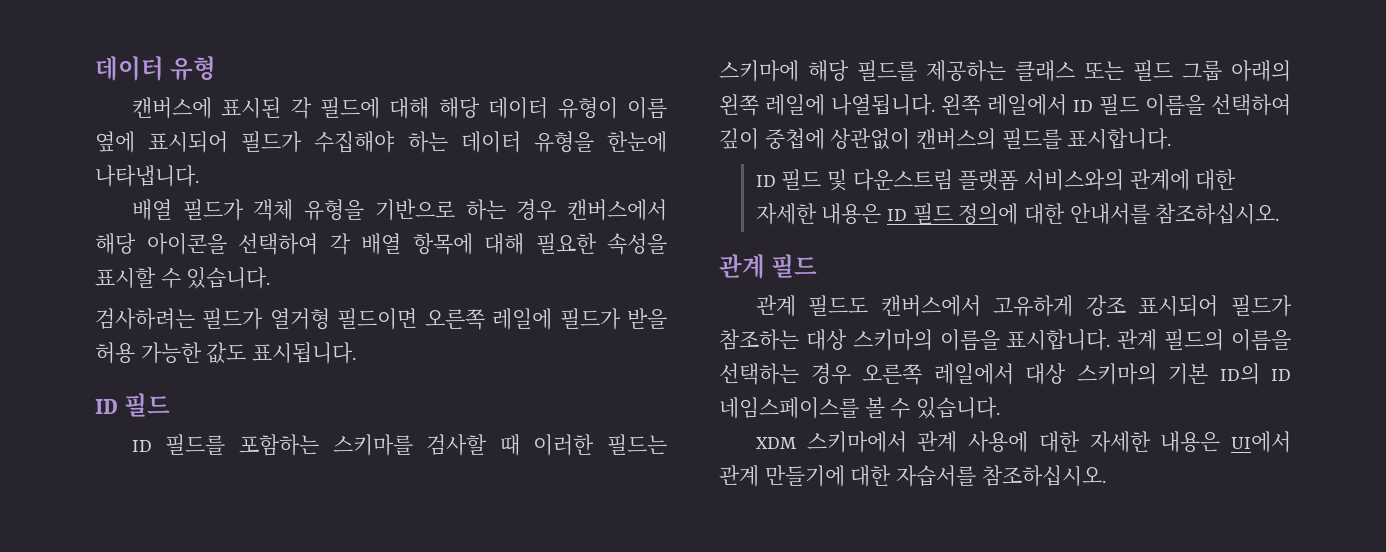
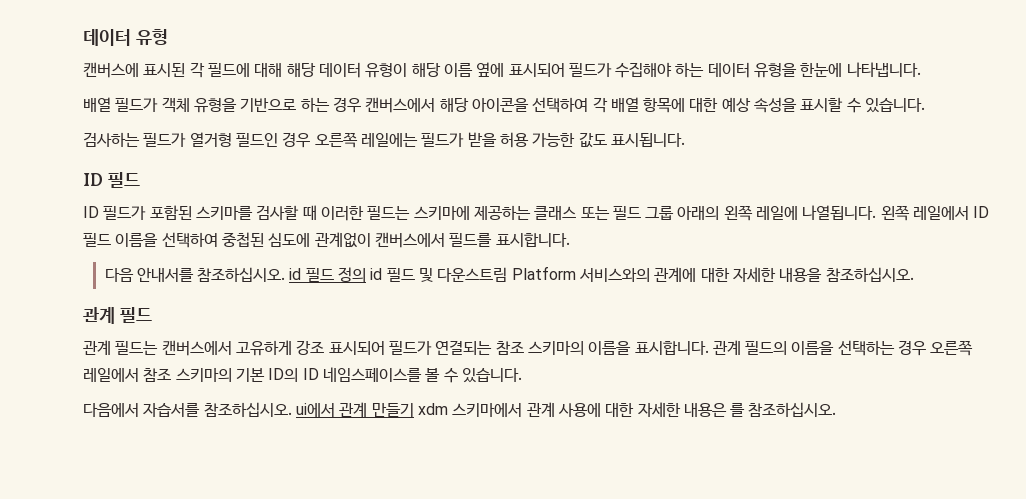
- 캔버스에 표시된 각 필드에 대해 해당 데이터 유형이 이름 옆에 표시되어 필드가 수집해야 하는 데이터 유형을 한눈에 나타냅니다.
+ 캔버스에 표시된 각 필드에 대해 해당 데이터 유형이 해당 이름 옆에 표시되어 필드가 수집해야 하는 데이터 유형을 한눈에 나타냅니다.
- 배열 필드가 객체 유형을 기반으로 하는 경우 캔버스에서 해당 아이콘을 선택하여 각 배열 항목에 대해 필요한 속성을 표시할 수 있습니다.
+ 배열 필드가 객체 유형을 기반으로 하는 경우 캔버스에서 해당 아이콘을 선택하여 각 배열 항목에 대한 예상 속성을 표시할 수 있습니다.
- 검사하려는 필드가 열거형 필드이면 오른쪽 레일에 필드가 받을 허용 가능한 값도 표시됩니다.
+ 검사하는 필드가 열거형 필드인 경우 오른쪽 레일에는 필드가 받을 허용 가능한 값도 표시됩니다.
- ID 필드를 포함하는 스키마를 검사할 때 이러한 필드는 스키마에 해당 필드를 제공하는 클래스 또는 필드 그룹 아래의 왼쪽 레일에 나열됩니다.
+ ID 필드가 포함된 스키마를 검사할 때 이러한 필드는 스키마에 제공하는 클래스 또는 필드 그룹 아래의 왼쪽 레일에 나열됩니다.
- 왼쪽 레일에서 ID 필드 이름을 선택하여 깊이 중첩에 상관없이 캔버스의 필드를 표시합니다.
- ID 필드 및 다운스트림 플랫폼 서비스와의 관계에 대한 자세한 내용은 ID 필드 정의에 대한 안내서를 참조하십시오.
+ 왼쪽 레일에서 ID 필드 이름을 선택하여 중첩된 심도에 관계없이 캔버스에서 필드를 표시합니다.
+ 다음 안내서를 참조하십시오. id 필드 정의 id 필드 및 다운스트림 Platform 서비스와의 관계에 대한 자세한 내용을 참조하십시오.
- 관계 필드도 캔버스에서 고유하게 강조 표시되어 필드가 참조하는 대상 스키마의 이름을 표시합니다.
+ 관계 필드는 캔버스에서 고유하게 강조 표시되어 필드가 연결되는 참조 스키마의 이름을 표시합니다.
- 관계 필드의 이름을 선택하는 경우 오른쪽 레일에서 대상 스키마의 기본 ID의 ID 네임스페이스를 볼 수 있습니다.
+ 관계 필드의 이름을 선택하는 경우 오른쪽 레일에서 참조 스키마의 기본 ID의 ID 네임스페이스를 볼 수 있습니다.
- XDM 스키마에서 관계 사용에 대한 자세한 내용은 UI에서 관계 만들기에 대한 자습서를 참조하십시오.
+ 다음에서 자습서를 참조하십시오. ui에서 관계 만들기 xdm 스키마에서 관계 사용에 대한 자세한 내용은 를 참조하십시오.

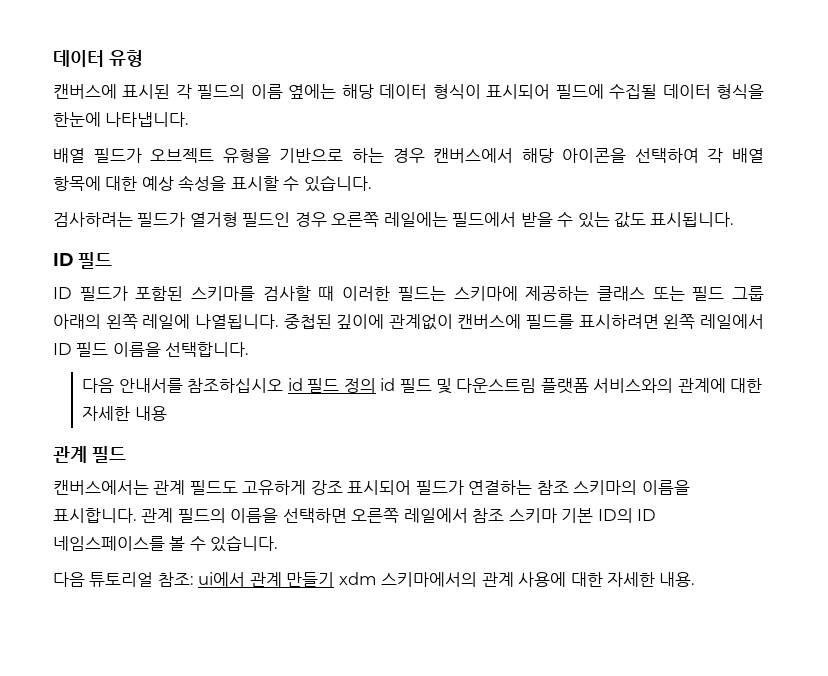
- 캔버스에 표시된 각 필드에 대해 해당 데이터 유형이 해당 이름 옆에 표시되어 필드가 수집해야 하는 데이터 유형을 한눈에 나타냅니다.
+ 캔버스에 표시된 각 필드의 이름 옆에는 해당 데이터 형식이 표시되어 필드에 수집될 데이터 형식을 한눈에 나타냅니다.
- 배열 필드가 객체 유형을 기반으로 하는 경우 캔버스에서 해당 아이콘을 선택하여 각 배열 항목에 대한 예상 속성을 표시할 수 있습니다.
+ 배열 필드가 오브젝트 유형을 기반으로 하는 경우 캔버스에서 해당 아이콘을 선택하여 각 배열 항목에 대한 예상 속성을 표시할 수 있습니다.
- 검사하는 필드가 열거형 필드인 경우 오른쪽 레일에는 필드가 받을 허용 가능한 값도 표시됩니다.
+ 검사하려는 필드가 열거형 필드인 경우 오른쪽 레일에는 필드에서 받을 수 있는 값도 표시됩니다.
- 왼쪽 레일에서 ID 필드 이름을 선택하여 중첩된 심도에 관계없이 캔버스에서 필드를 표시합니다.
+ 중첩된 깊이에 관계없이 캔버스에 필드를 표시하려면 왼쪽 레일에서 ID 필드 이름을 선택합니다.
- 다음 안내서를 참조하십시오. id 필드 정의 id 필드 및 다운스트림 Platform 서비스와의 관계에 대한 자세한 내용을 참조하십시오.
+ 다음 안내서를 참조하십시오 id 필드 정의 id 필드 및 다운스트림 플랫폼 서비스와의 관계에 대한 자세한 내용
- 관계 필드는 캔버스에서 고유하게 강조 표시되어 필드가 연결되는 참조 스키마의 이름을 표시합니다.
+ 캔버스에서는 관계 필드도 고유하게 강조 표시되어 필드가 연결하는 참조 스키마의 이름을 표시합니다.
- 관계 필드의 이름을 선택하는 경우 오른쪽 레일에서 참조 스키마의 기본 ID의 ID 네임스페이스를 볼 수 있습니다.
+ 관계 필드의 이름을 선택하면 오른쪽 레일에서 참조 스키마 기본 ID의 ID 네임스페이스를 볼 수 있습니다.
- 다음에서 자습서를 참조하십시오. ui에서 관계 만들기 xdm 스키마에서 관계 사용에 대한 자세한 내용은 를 참조하십시오.
+ 다음 튜토리얼 참조: ui에서 관계 만들기 xdm 스키마에서의 관계 사용에 대한 자세한 내용.

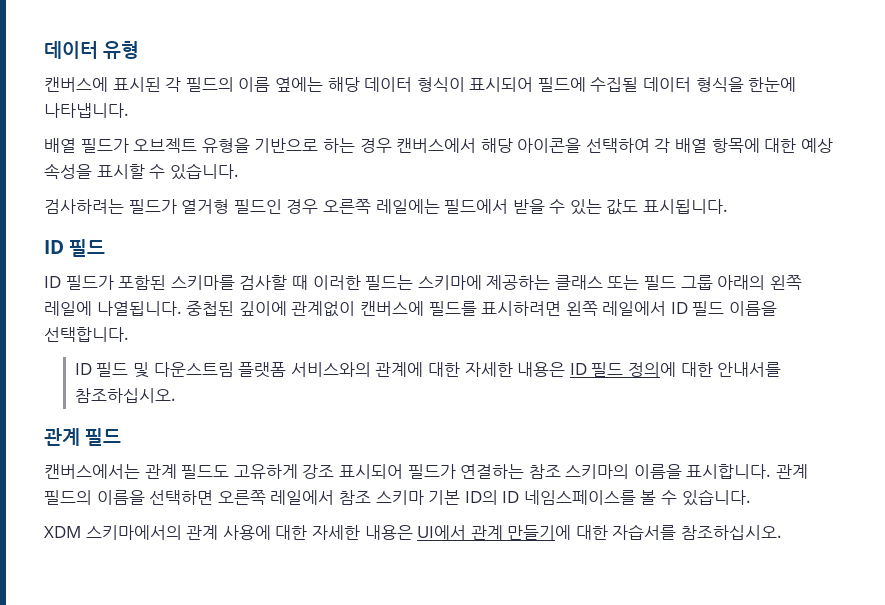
- 다음 안내서를 참조하십시오 id 필드 정의 id 필드 및 다운스트림 플랫폼 서비스와의 관계에 대한 자세한 내용
+ ID 필드 및 다운스트림 플랫폼 서비스와의 관계에 대한 자세한 내용은 ID 필드 정의에 대한 안내서를 참조하십시오.
- 다음 튜토리얼 참조: ui에서 관계 만들기 xdm 스키마에서의 관계 사용에 대한 자세한 내용.
+ XDM 스키마에서의 관계 사용에 대한 자세한 내용은 UI에서 관계 만들기에 대한 자습서를 참조하십시오.

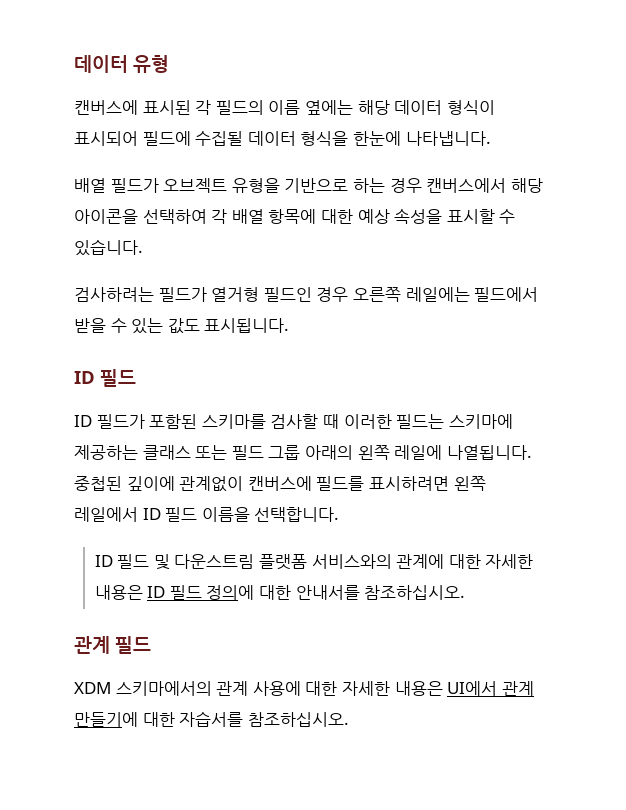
- 캔버스에서는 관계 필드도 고유하게 강조 표시되어 필드가 연결하는 참조 스키마의 이름을 표시합니다. 관계 필드의 이름을 선택하면 오른쪽 레일에서 참조 스키마 기본 ID의 ID 네임스페이스를 볼 수 있습니다.

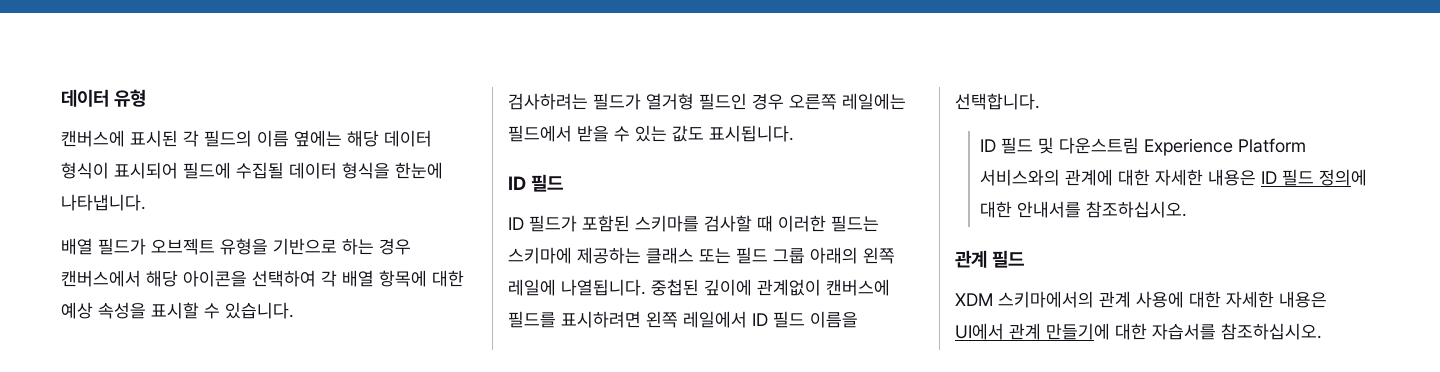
- ID 필드 및 다운스트림 플랫폼 서비스와의 관계에 대한 자세한 내용은 ID 필드 정의에 대한 안내서를 참조하십시오.
+ ID 필드 및 다운스트림 Experience Platform 서비스와의 관계에 대한 자세한 내용은 ID 필드 정의에 대한 안내서를 참조하십시오.

